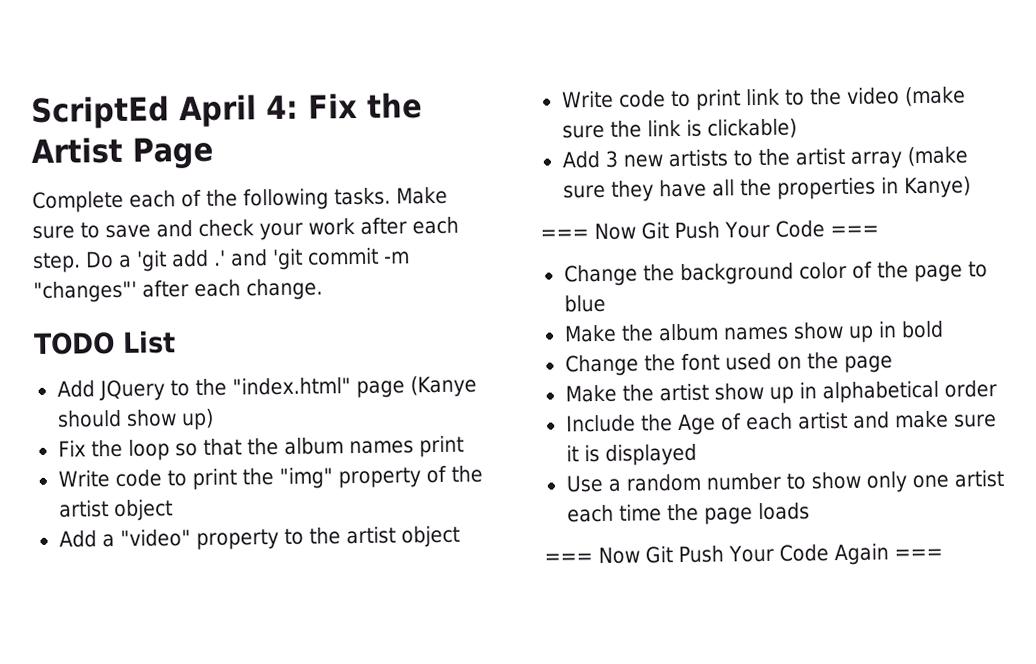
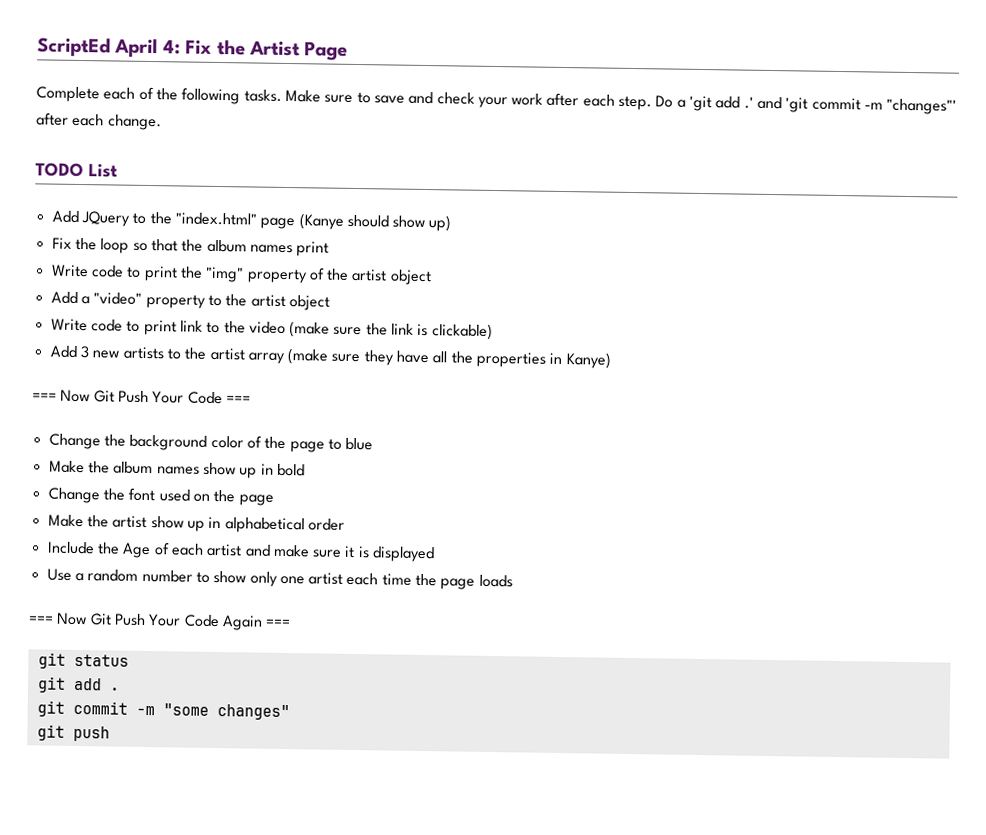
+ git status
+ git add .
+ git commit -m "some changes"
+ git push

